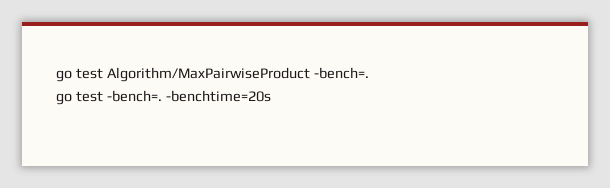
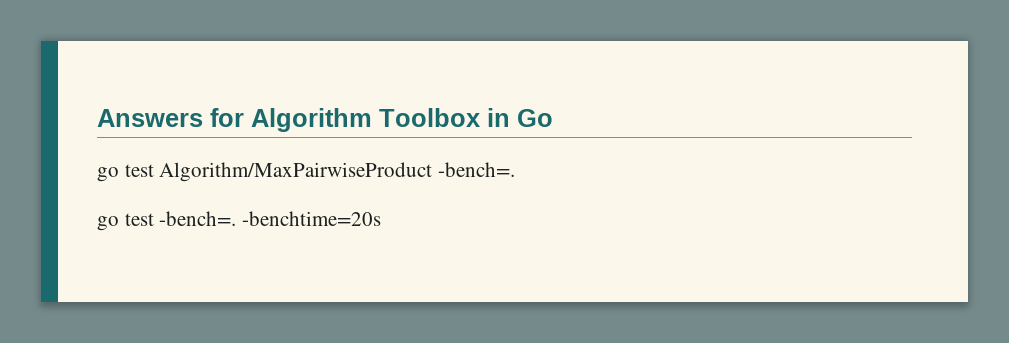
+ Answers for Algorithm Toolbox in Go

